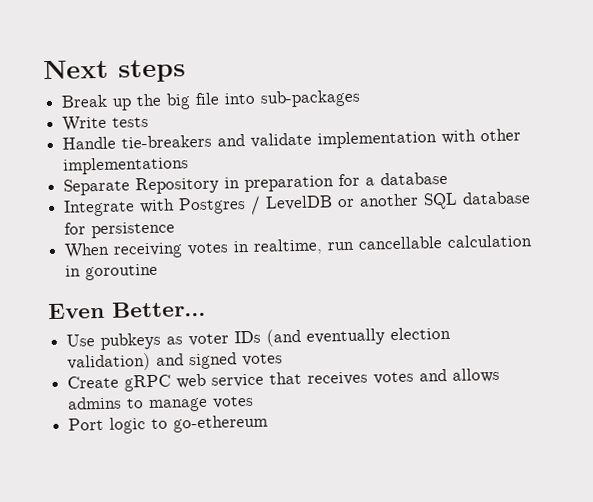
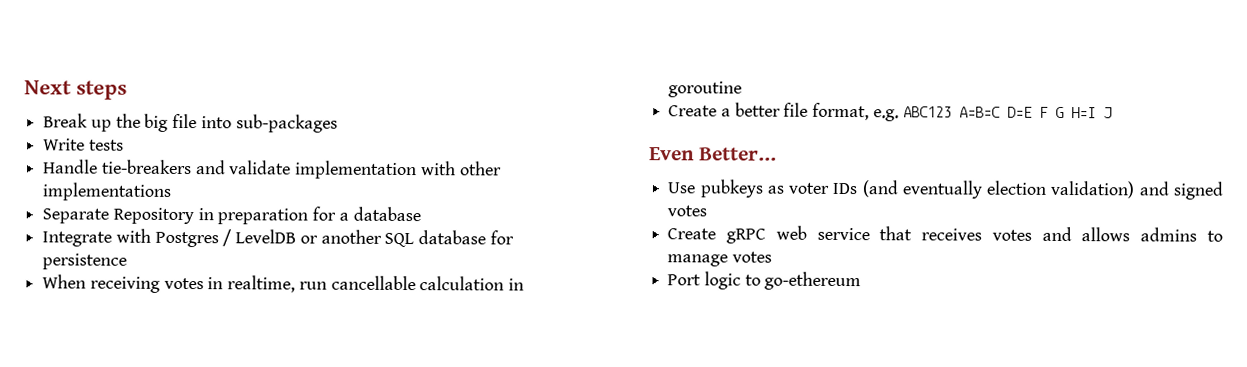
+ Create a better file format, e.g. ABC123 A=B=C D=E F G H=I J

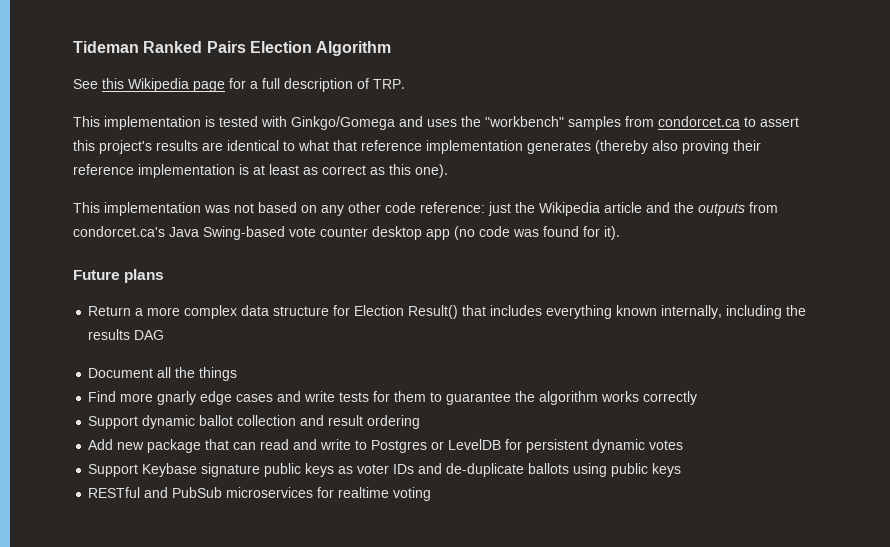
- Next steps
- Break up the big file into sub-packages
- Write tests
- Handle tie-breakers and validate implementation with other implementations
- Separate Repository in preparation for a database
- Integrate with Postgres / LevelDB or another SQL database for persistence
- When receiving votes in realtime, run cancellable calculation in goroutine
- Create a better file format, e.g. ABC123 A=B=C D=E F G H=I J
- Even Better...
- Use pubkeys as voter IDs (and eventually election validation) and signed votes
- Create gRPC web service that receives votes and allows admins to manage votes
- Port logic to go-ethereum
+ Tideman Ranked Pairs Election Algorithm
+ See this Wikipedia page for a full description of TRP.
+ This implementation is tested with Ginkgo/Gomega and uses the "workbench" samples from condorcet.ca to assert this project's results are identical to what that reference implementation generates (thereby also proving their reference implementation is at least as correct as this one).
+ This implementation was not based on any other code reference: just the Wikipedia article and the outputs from condorcet.ca's Java Swing-based vote counter desktop app (no code was found for it).
+ Future plans
+ Return a more complex data structure for Election Result() that includes everything known internally, including the results DAG
+ Document all the things
+ Find more gnarly edge cases and write tests for them to guarantee the algorithm works correctly
+ Support dynamic ballot collection and result ordering
+ Add new package that can read and write to Postgres or LevelDB for persistent dynamic votes
+ Support Keybase signature public keys as voter IDs and de-duplicate ballots using public keys
+ RESTful and PubSub microservices for realtime voting

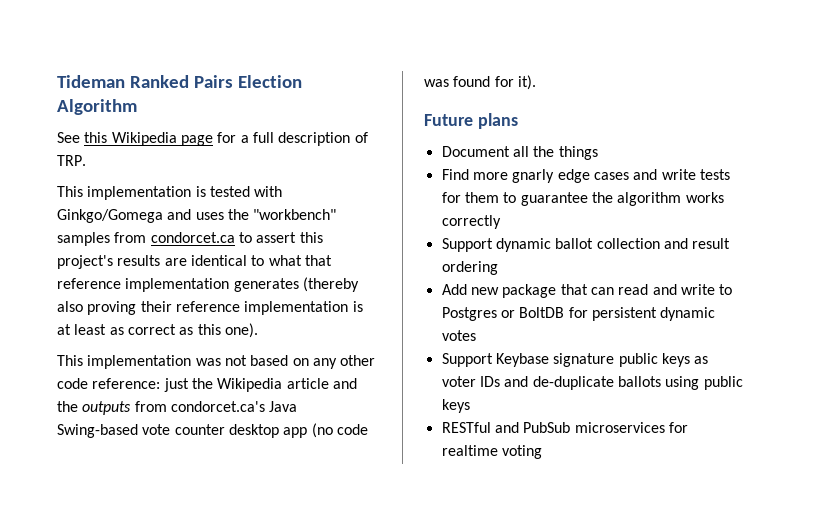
- Return a more complex data structure for Election Result() that includes everything known internally, including the results DAG
- Add new package that can read and write to Postgres or LevelDB for persistent dynamic votes
+ Add new package that can read and write to Postgres or BoltDB for persistent dynamic votes

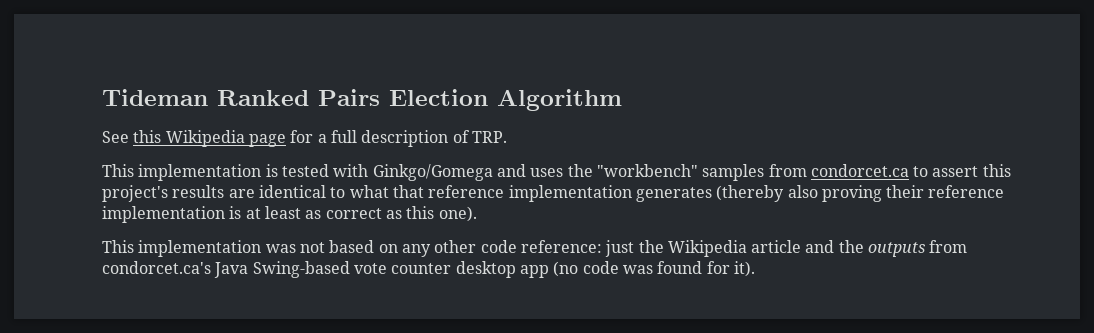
- Future plans
- Document all the things
- Find more gnarly edge cases and write tests for them to guarantee the algorithm works correctly
- Support dynamic ballot collection and result ordering
- Add new package that can read and write to Postgres or BoltDB for persistent dynamic votes
- Support Keybase signature public keys as voter IDs and de-duplicate ballots using public keys
- RESTful and PubSub microservices for realtime voting

